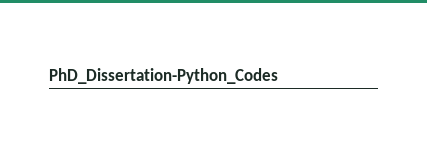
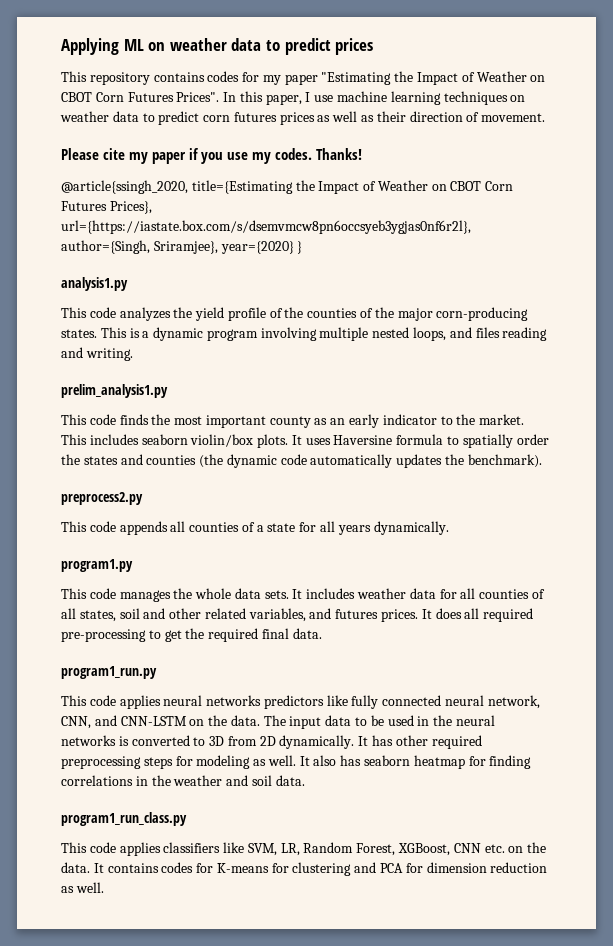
- PhD_Dissertation-Python_Codes
+ Applying ML on weather data to predict prices
+ This repository contains codes for my paper "Estimating the Impact of Weather on CBOT Corn Futures Prices". In this paper, I use machine learning techniques on weather data to predict corn futures prices as well as their direction of movement.
+ Please cite my paper if you use my codes. Thanks!
+ @article{ssingh_2020, title={Estimating the Impact of Weather on CBOT Corn Futures Prices}, url={https://iastate.box.com/s/dsemvmcw8pn6occsyeb3ygjas0nf6r2l}, author={Singh, Sriramjee}, year={2020} }
+ analysis1.py
+ This code analyzes the yield profile of the counties of the major corn-producing states. This is a dynamic program involving multiple nested loops, and files reading and writing.
+ prelim_analysis1.py
+ This code finds the most important county as an early indicator to the market. This includes seaborn violin/box plots. It uses Haversine formula to spatially order the states and counties (the dynamic code automatically updates the benchmark).
+ preprocess2.py
+ This code appends all counties of a state for all years dynamically.
+ program1.py
+ This code manages the whole data sets. It includes weather data for all counties of all states, soil and other related variables, and futures prices. It does all required pre-processing to get the required final data.
+ program1_run.py
+ This code applies neural networks predictors like fully connected neural network, CNN, and CNN-LSTM on the data. The input data to be used in the neural networks is converted to 3D from 2D dynamically. It has other required preprocessing steps for modeling as well. It also has seaborn heatmap for finding correlations in the weather and soil data.
+ program1_run_class.py
+ This code applies classifiers like SVM, LR, Random Forest, XGBoost, CNN etc. on the data. It contains codes for K-means for clustering and PCA for dimension reduction as well.

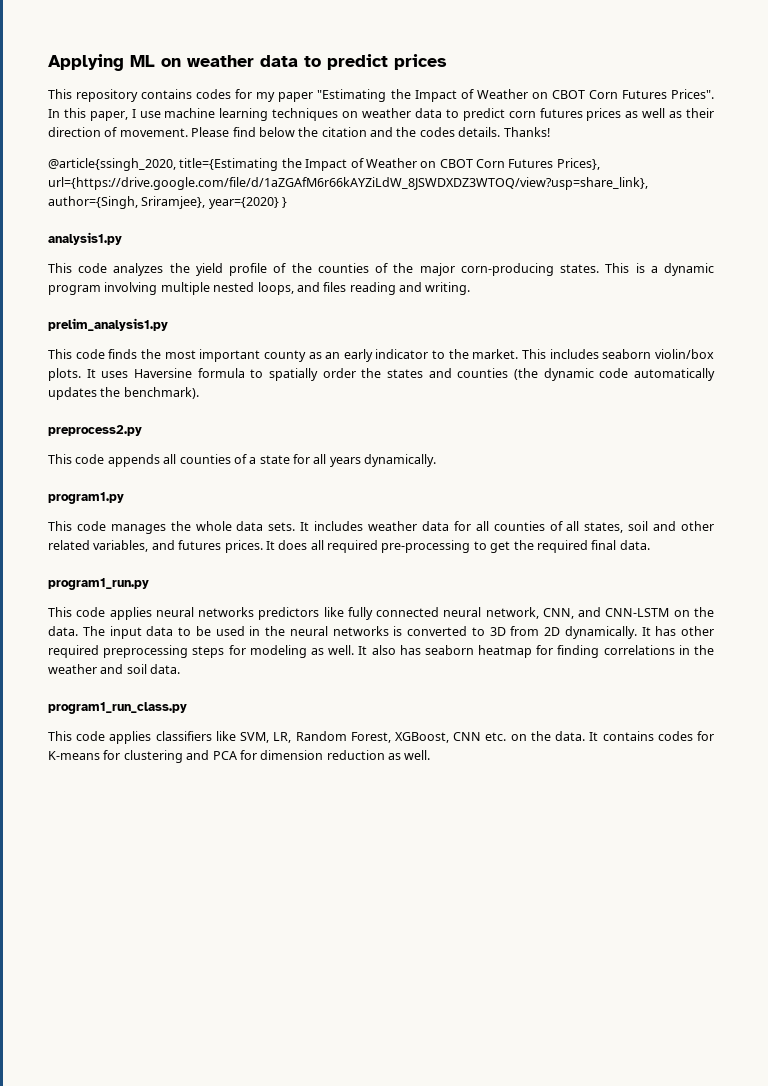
- In this paper, I use machine learning techniques on weather data to predict corn futures prices as well as their direction of movement.
- Please cite my paper if you use my codes.
+ In this paper, I use machine learning techniques on weather data to predict corn futures prices as well as their direction of movement. Please find below the citation and the codes details.
- @article{ssingh_2020, title={Estimating the Impact of Weather on CBOT Corn Futures Prices}, url={https://iastate.box.com/s/dsemvmcw8pn6occsyeb3ygjas0nf6r2l}, author={Singh, Sriramjee}, year={2020} }
+ @article{ssingh_2020, title={Estimating the Impact of Weather on CBOT Corn Futures Prices}, url={https://drive.google.com/file/d/1aZGAfM6r66kAYZiLdW_8JSWDXDZ3WTOQ/view?usp=share_link}, author={Singh, Sriramjee}, year={2020} }

